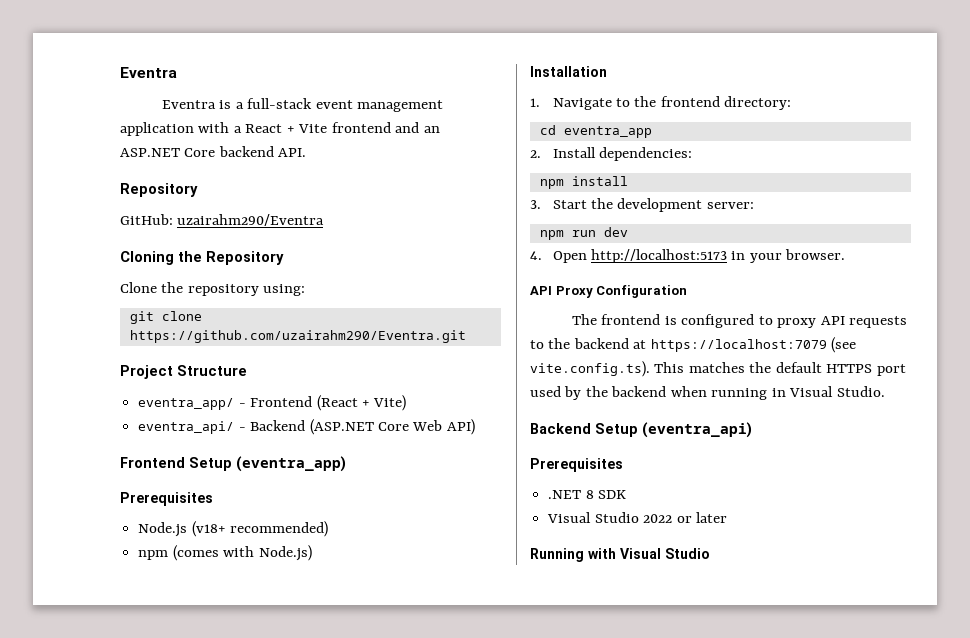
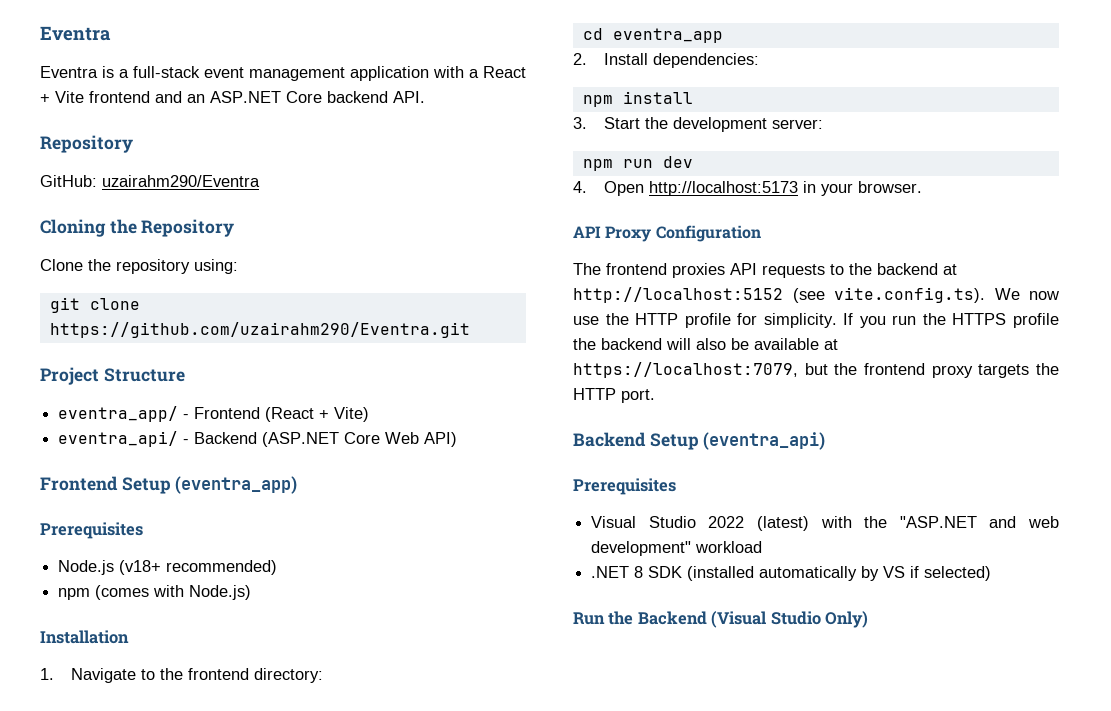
- The frontend is configured to proxy API requests to the backend at https://localhost:7079 (see vite.config.ts). This matches the default HTTPS port used by the backend when running in Visual Studio.
+ The frontend proxies API requests to the backend at http://localhost:5152 (see vite.config.ts). We now use the HTTP profile for simplicity. If you run the HTTPS profile the backend will also be available at https://localhost:7079, but the frontend proxy targets the HTTP port.
  Backend Setup (eventra_api)
  Prerequisites
- .NET 8 SDK
- Visual Studio 2022 or later
- Running with Visual Studio
+ Visual Studio 2022 (latest) with the "ASP.NET and web development" workload
+ .NET 8 SDK (installed automatically by VS if selected)
+ Run the Backend (Visual Studio Only)

